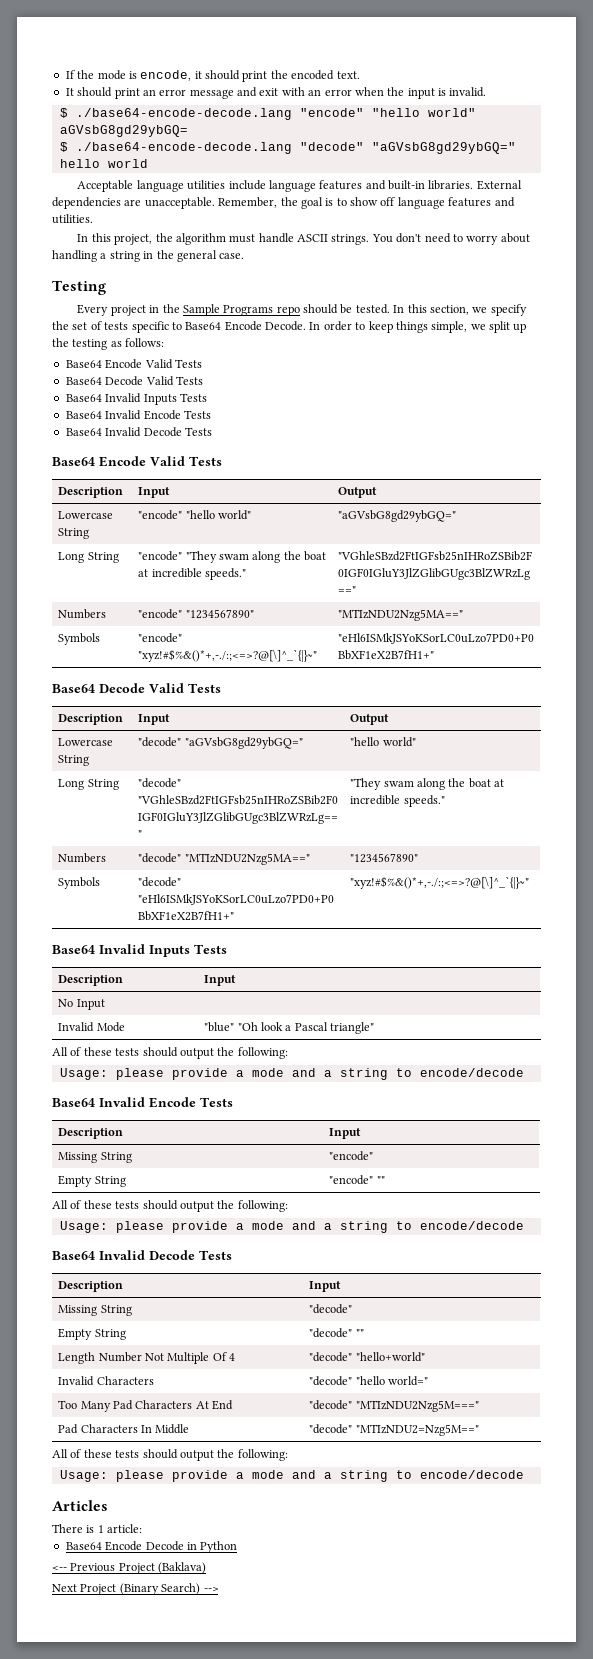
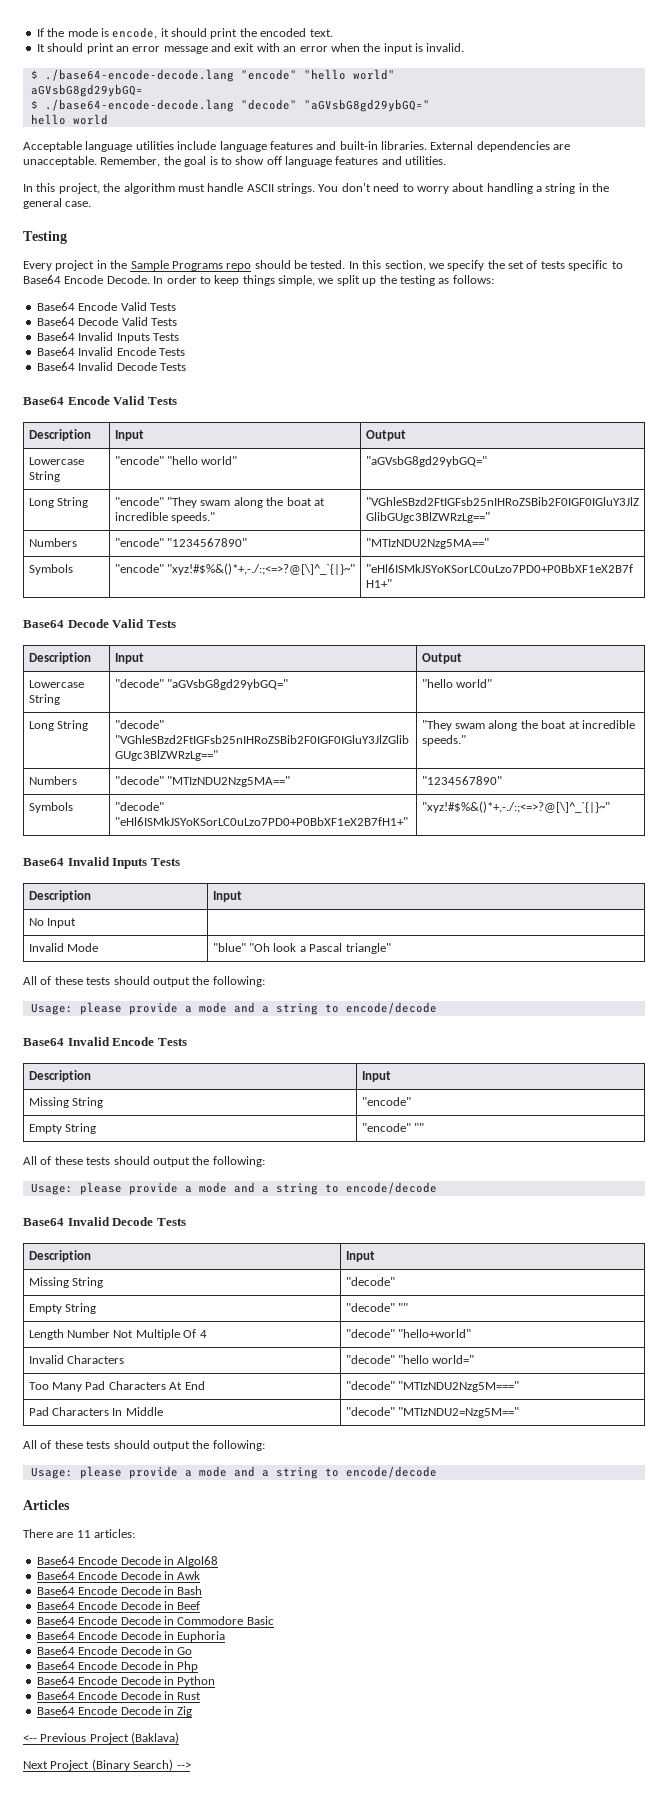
- There is 1 article:
+ There are 11 articles:
+ Base64 Encode Decode in Algol68
+ Base64 Encode Decode in Awk
+ Base64 Encode Decode in Bash
+ Base64 Encode Decode in Beef
+ Base64 Encode Decode in Commodore Basic
+ Base64 Encode Decode in Euphoria
+ Base64 Encode Decode in Go
+ Base64 Encode Decode in Php
+ Base64 Encode Decode in Rust
+ Base64 Encode Decode in Zig

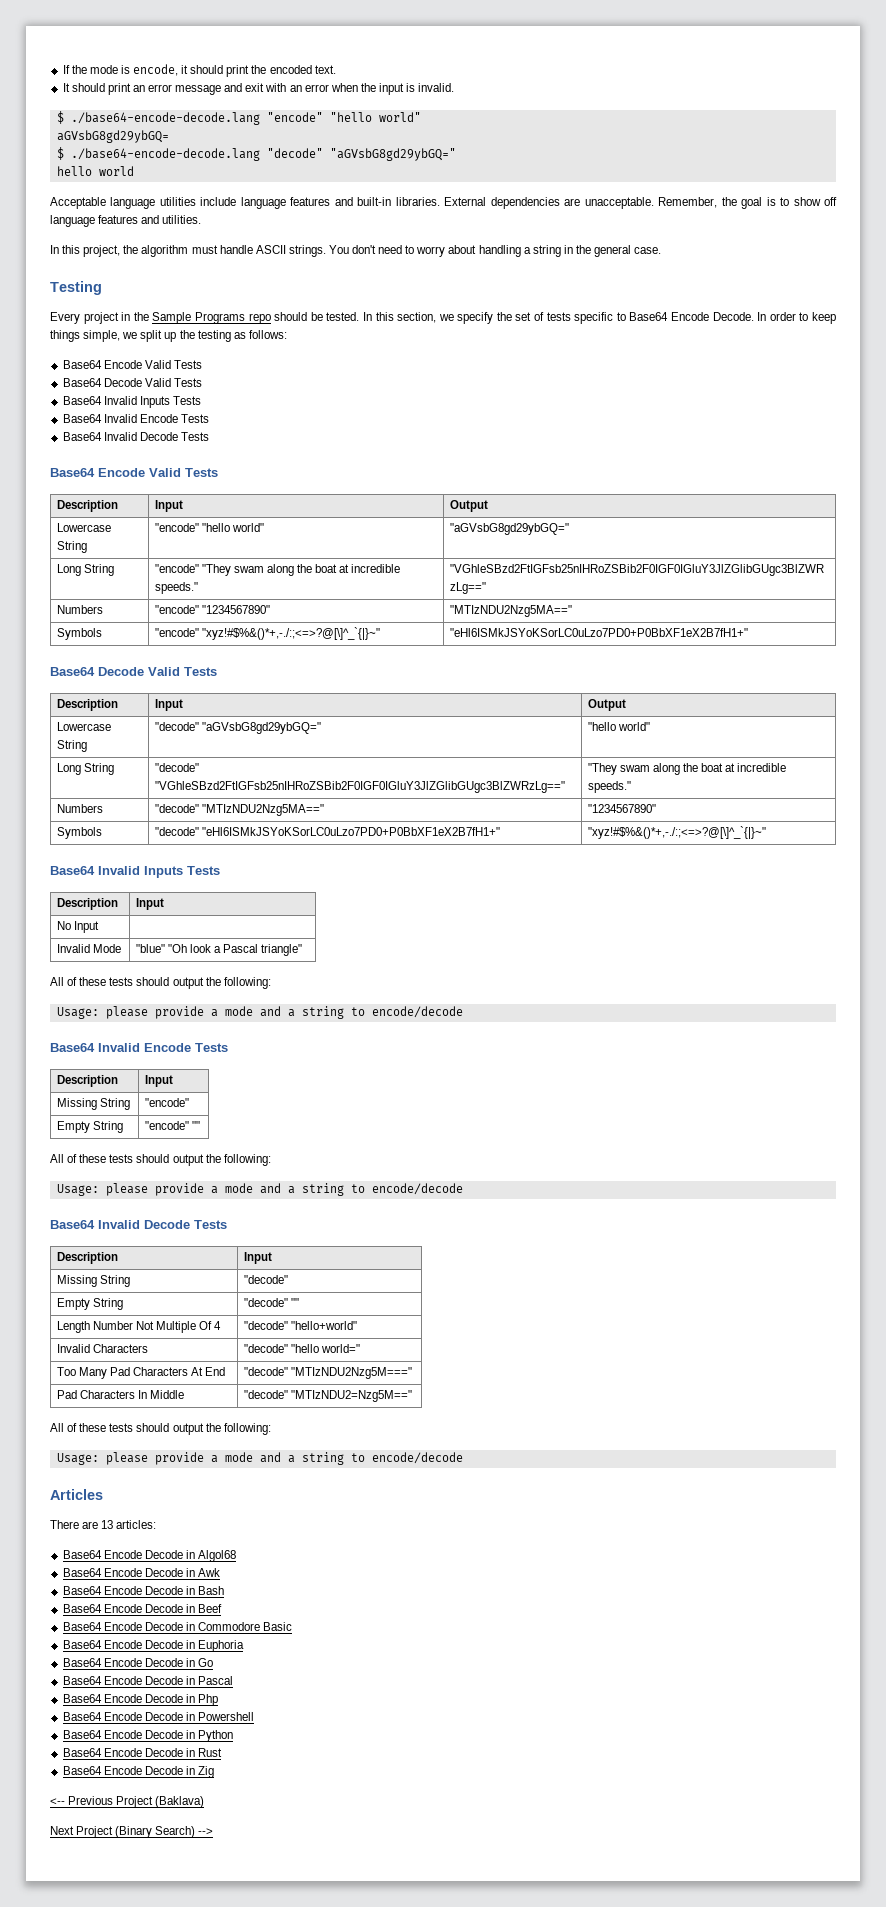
- There are 11 articles:
+ There are 13 articles:
+ Base64 Encode Decode in Pascal
+ Base64 Encode Decode in Powershell

